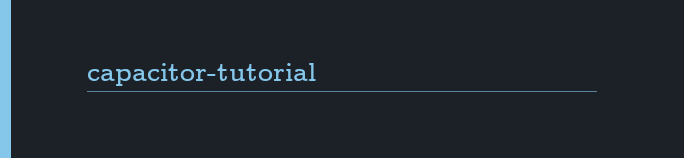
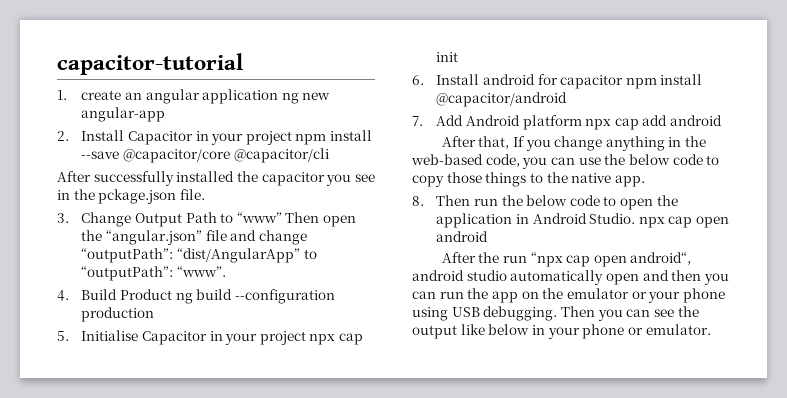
+ 1. create an angular application ng new angular-app
+ 2. Install Capacitor in your project npm install --save @capacitor/core @capacitor/cli
+ After successfully installed the capacitor you see in the pckage.json file.
+ 3. Change Output Path to “www” Then open the “angular.json” file and change “outputPath”: “dist/AngularApp” to “outputPath”: “www”.
+ 4. Build Product ng build --configuration production
+ 5. Initialise Capacitor in your project npx cap init
+ 6. Install android for capacitor npm install @capacitor/android
+ 7. Add Android platform npx cap add android
+ After that, If you change anything in the web-based code, you can use the below code to copy those things to the native app.
+ 8. Then run the below code to open the application in Android Studio. npx cap open android
+ After the run “npx cap open android“, android studio automatically open and then you can run the app on the emulator or your phone using USB debugging. Then you can see the output like below in your phone or emulator.

